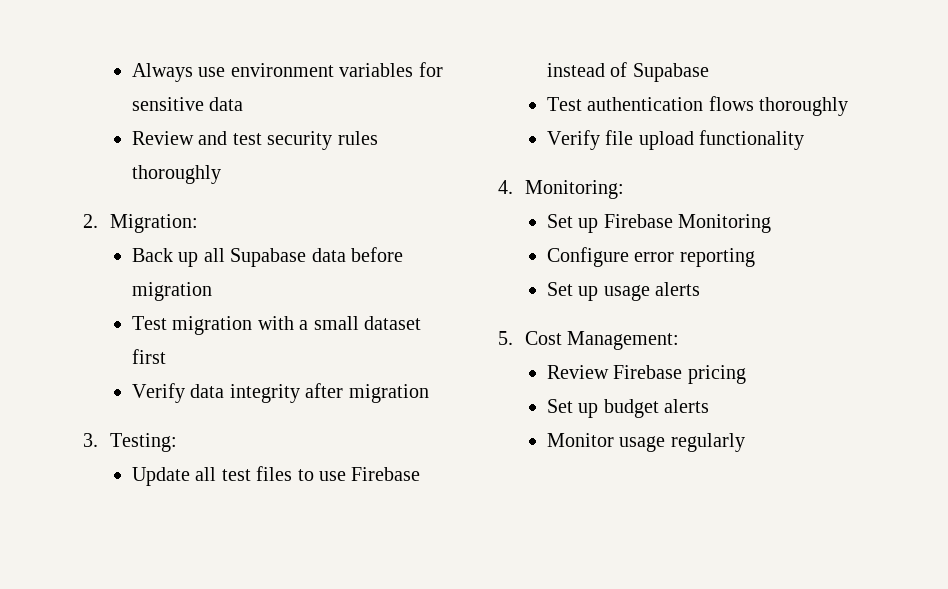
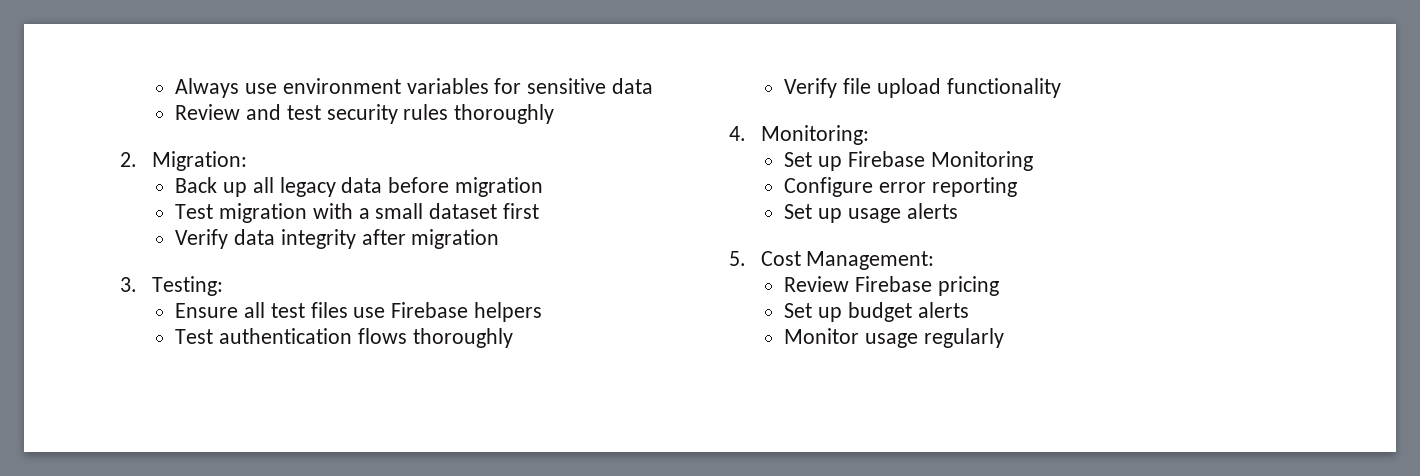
- Back up all Supabase data before migration
+ Back up all legacy data before migration
- Update all test files to use Firebase instead of Supabase
+ Ensure all test files use Firebase helpers

